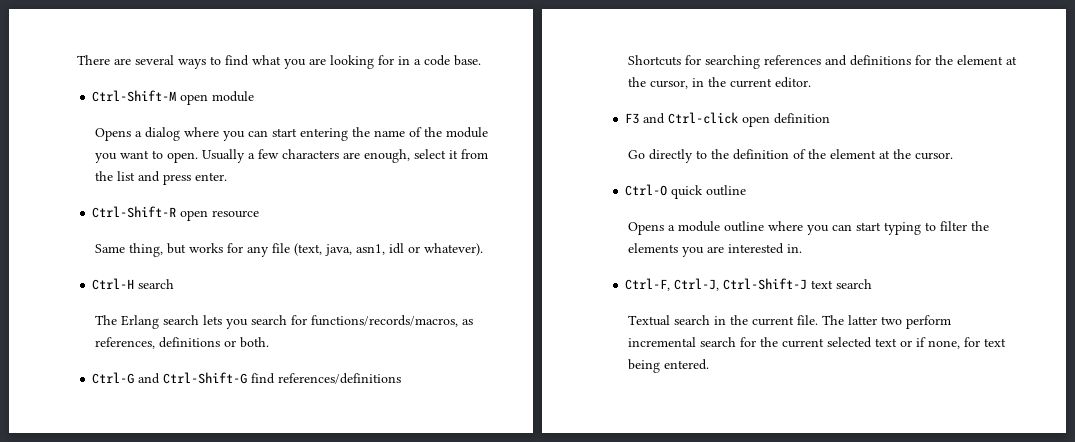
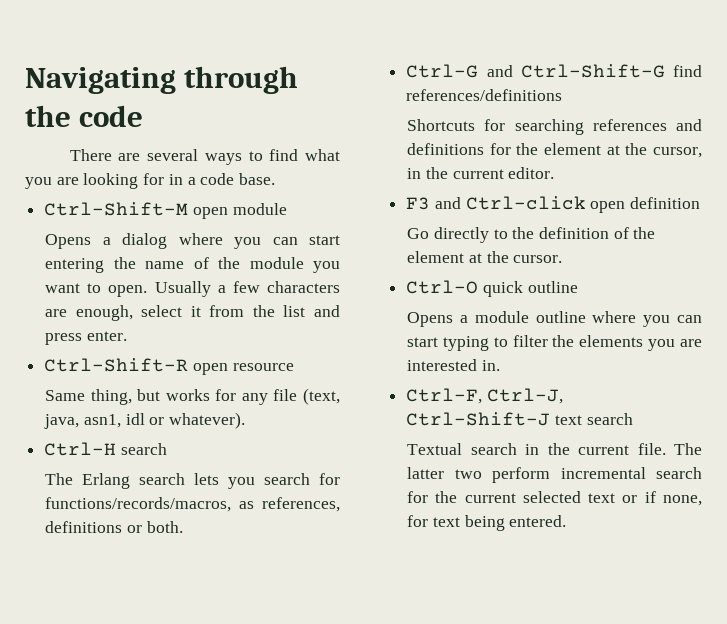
+ Navigating through the code

